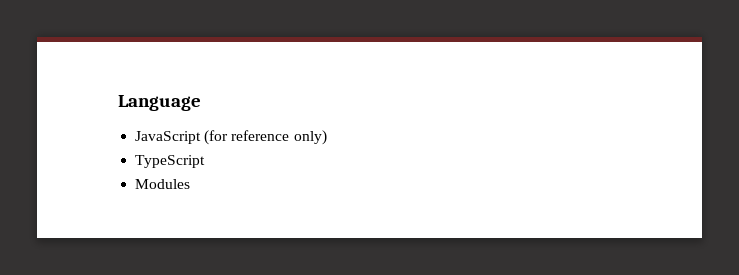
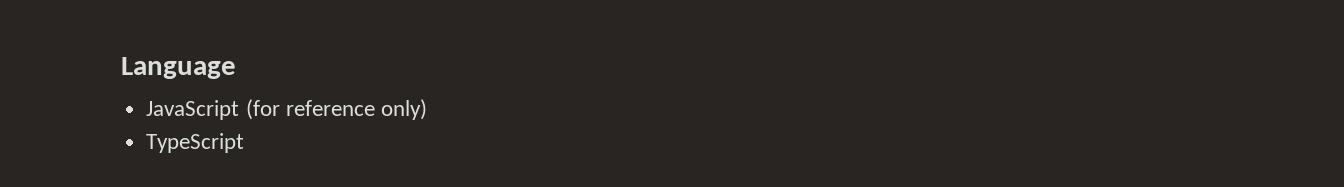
- Modules

